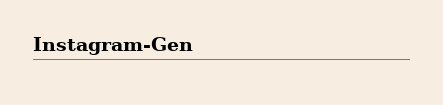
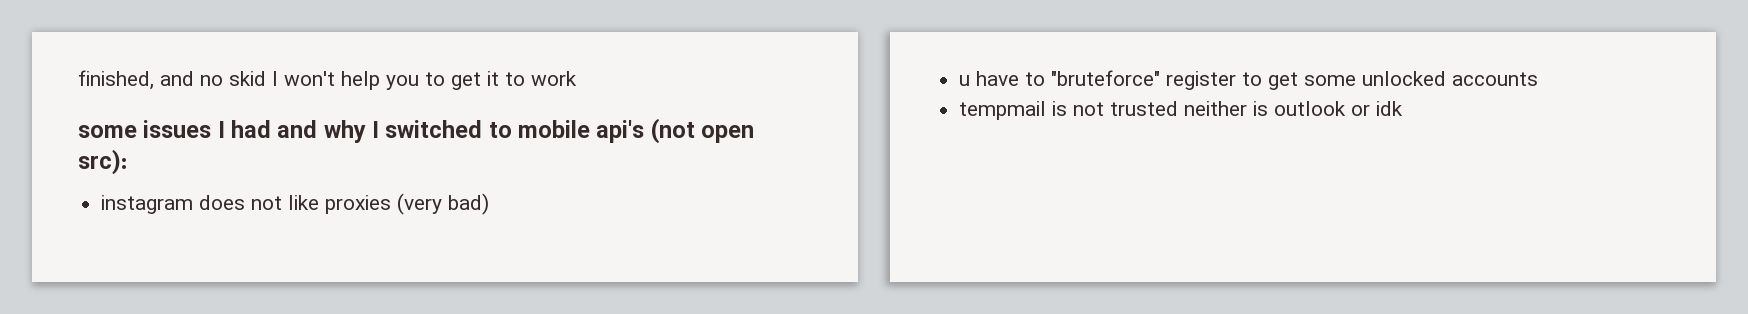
- Instagram-Gen
+ finished, and no skid I won't help you to get it to work
+ some issues I had and why I switched to mobile api's (not open src):
+ instagram does not like proxies (very bad)
+ u have to "bruteforce" register to get some unlocked accounts
+ tempmail is not trusted neither is outlook or idk

